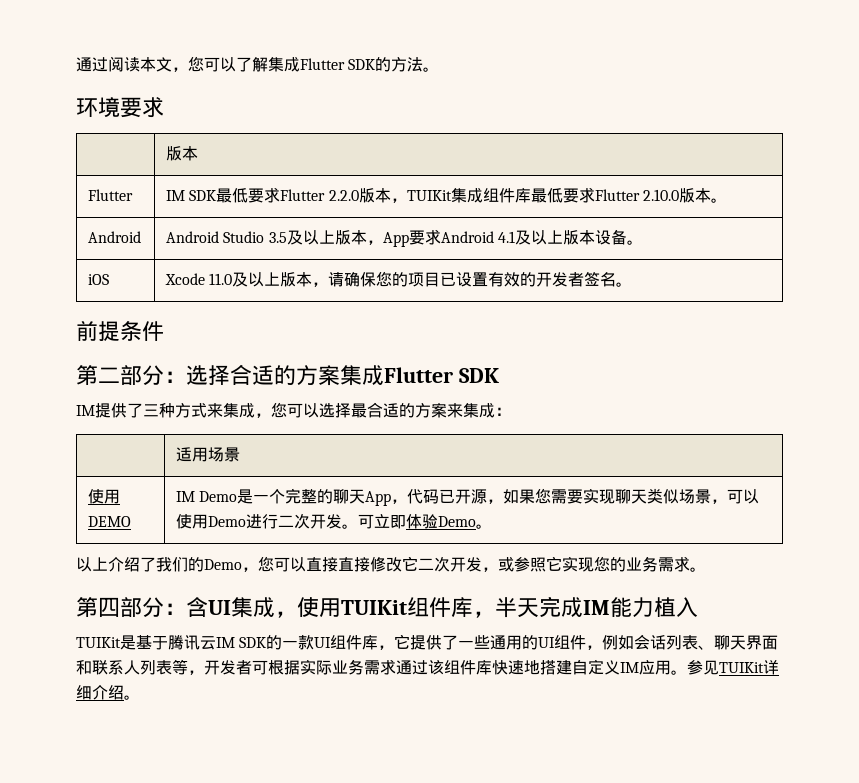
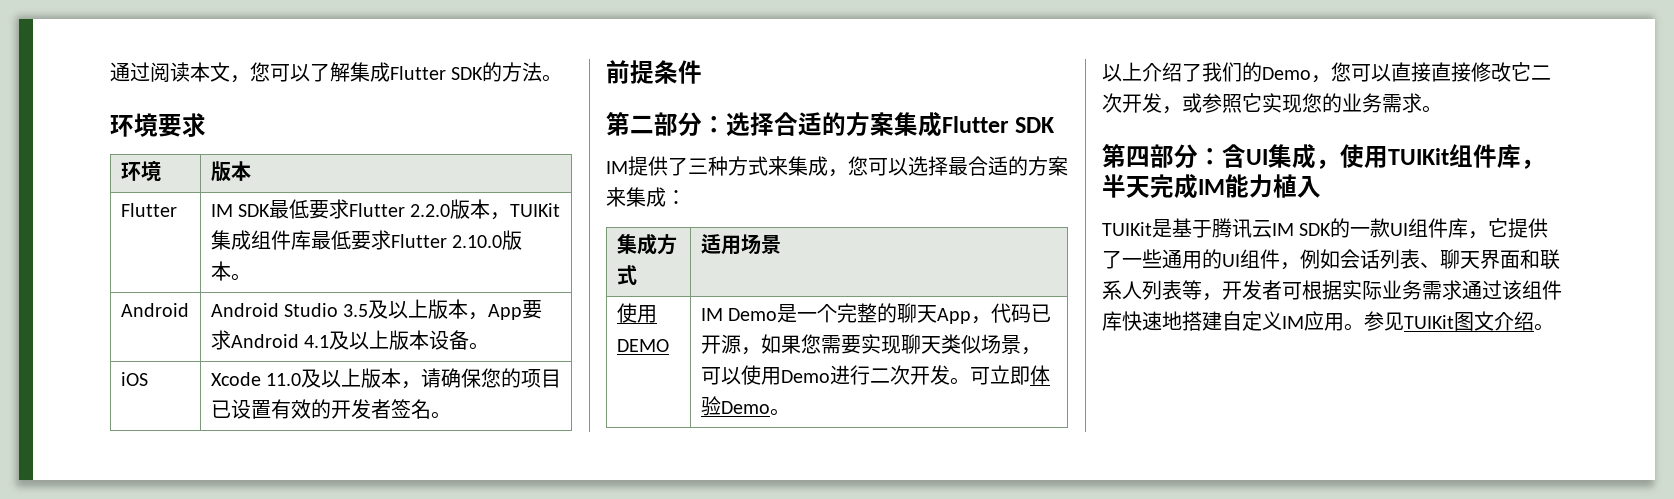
- | 版本
+ 环境 | 版本
- | 适用场景
+ 集成方式 | 适用场景
- 参见TUIKit详细介绍。
+ 参见TUIKit图文介绍。

